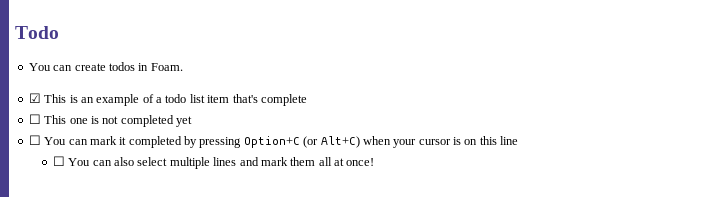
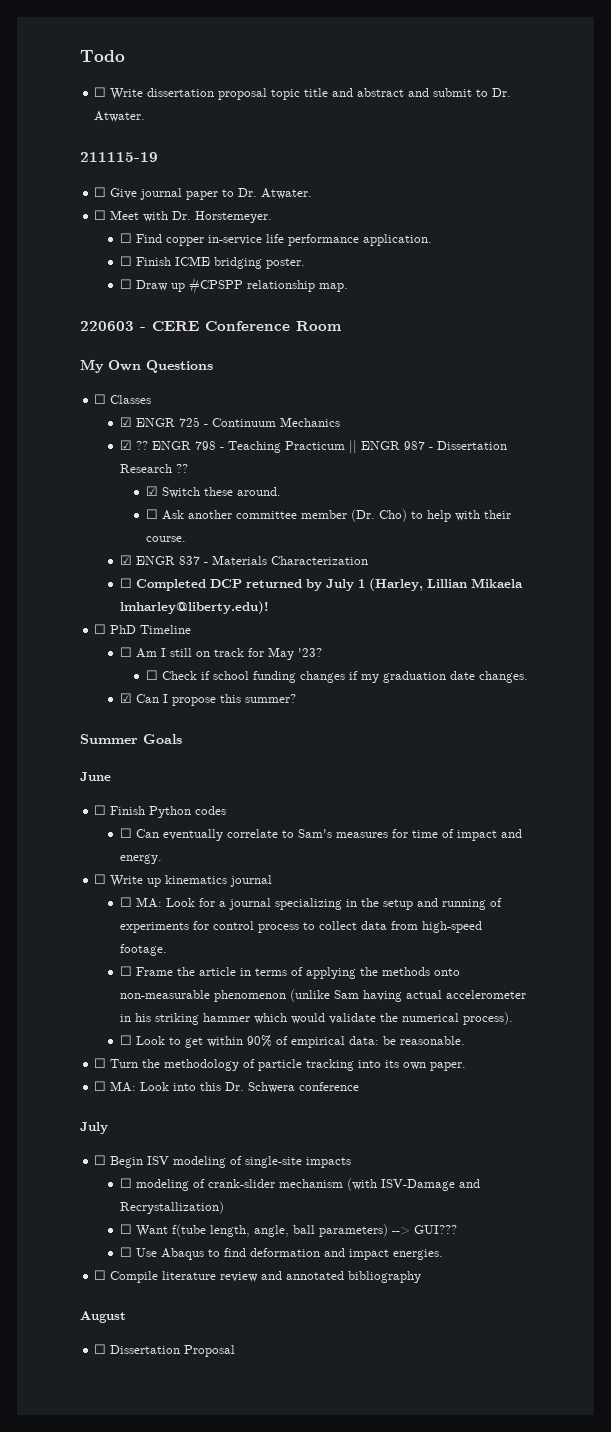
- You can create todos in Foam.
- ☑ This is an example of a todo list item that's complete
- ☐ This one is not completed yet
- ☐ You can mark it completed by pressing Option+C (or Alt+C) when your cursor is on this line
- ☐ You can also select multiple lines and mark them all at once!
+ ☐ Write dissertation proposal topic title and abstract and submit to Dr. Atwater.
+ 211115-19
+ ☐ Give journal paper to Dr. Atwater.
+ ☐ Meet with Dr. Horstemeyer.
+ ☐ Find copper in-service life performance application.
+ ☐ Finish ICME bridging poster.
+ ☐ Draw up #CPSPP relationship map.
+ 220603 - CERE Conference Room
+ My Own Questions
+ ☐ Classes
+ ☑ ENGR 725 - Continuum Mechanics
+ ☑ ?? ENGR 798 - Teaching Practicum || ENGR 987 - Dissertation Research ??
+ ☑ Switch these around.
+ ☐ Ask another committee member (Dr. Cho) to help with their course.
+ ☑ ENGR 837 - Materials Characterization
+ ☐ Completed DCP returned by July 1 (Harley, Lillian Mikaela lmharley@liberty.edu)!
+ ☐ PhD Timeline
+ ☐ Am I still on track for May '23?
+ ☐ Check if school funding changes if my graduation date changes.
+ ☑ Can I propose this summer?
+ Summer Goals
+ June
+ ☐ Finish Python codes
+ ☐ Can eventually correlate to Sam's measures for time of impact and energy.
+ ☐ Write up kinematics journal
+ ☐ MA: Look for a journal specializing in the setup and running of experiments for control process to collect data from high-speed footage.
+ ☐ Frame the article in terms of applying the methods onto non-measurable phenomenon (unlike Sam having actual accelerometer in his striking hammer which would validate the numerical process).
+ ☐ Look to get within 90% of empirical data: be reasonable.
+ ☐ Turn the methodology of particle tracking into its own paper.
+ ☐ MA: Look into this Dr. Schwera conference
+ July
+ ☐ Begin ISV modeling of single-site impacts
+ ☐ modeling of crank-slider mechanism (with ISV-Damage and Recrystallization)
+ ☐ Want f(tube length, angle, ball parameters) --> GUI???
+ ☐ Use Abaqus to find deformation and impact energies.
+ ☐ Compile literature review and annotated bibliography
+ August
+ ☐ Dissertation Proposal

